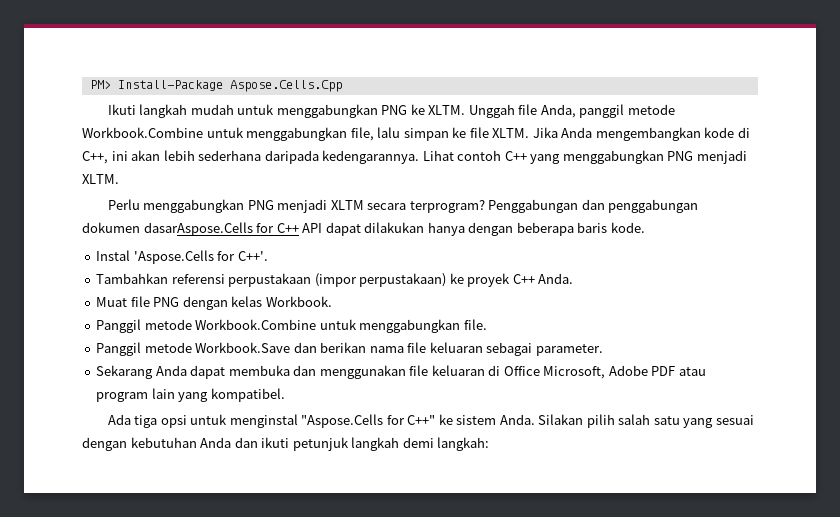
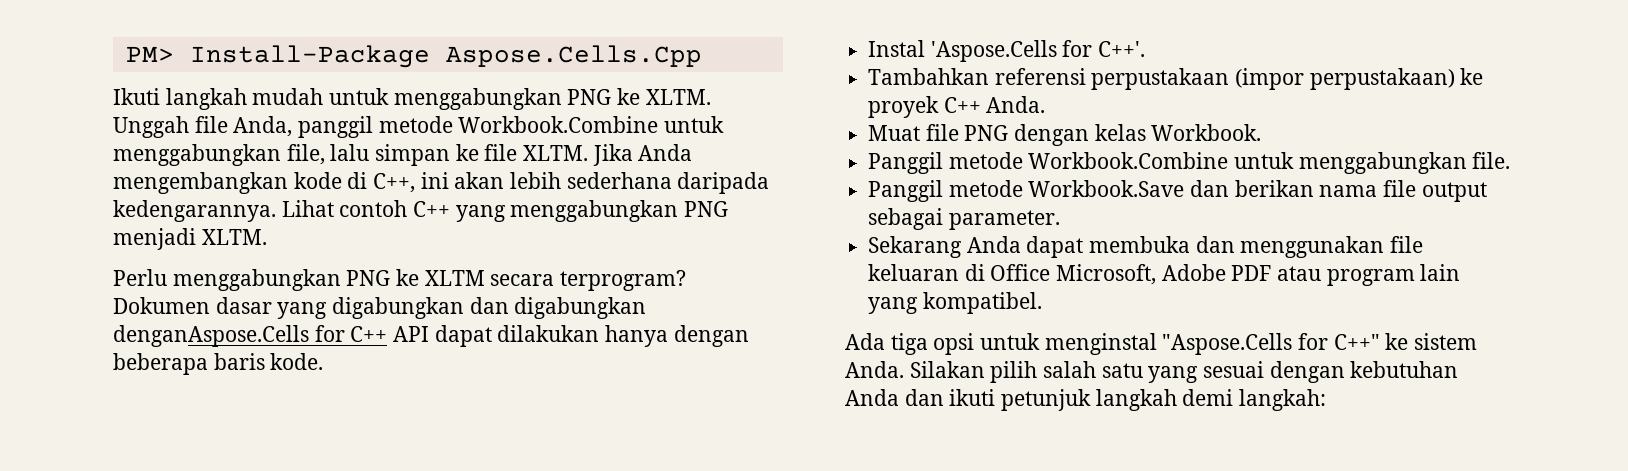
- Perlu menggabungkan PNG menjadi XLTM secara terprogram?
+ Perlu menggabungkan PNG ke XLTM secara terprogram?
- Penggabungan dan penggabungan dokumen dasarAspose.Cells for C++ API dapat dilakukan hanya dengan beberapa baris kode.
+ Dokumen dasar yang digabungkan dan digabungkan denganAspose.Cells for C++ API dapat dilakukan hanya dengan beberapa baris kode.
- Panggil metode Workbook.Save dan berikan nama file keluaran sebagai parameter.
+ Panggil metode Workbook.Save dan berikan nama file output sebagai parameter.

